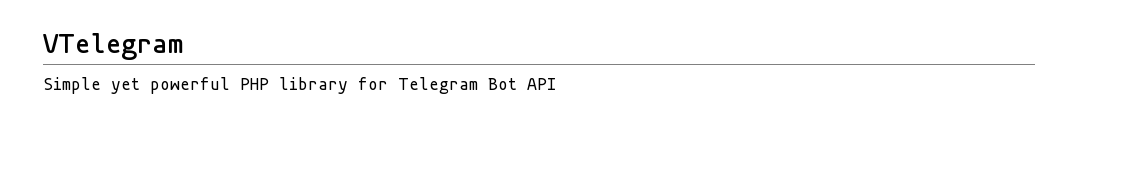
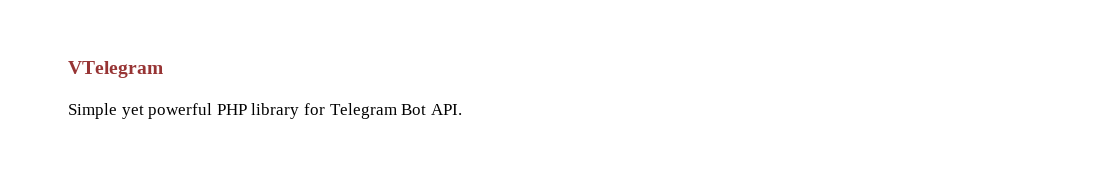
- Simple yet powerful PHP library for Telegram Bot API
+ Simple yet powerful PHP library for Telegram Bot API.

